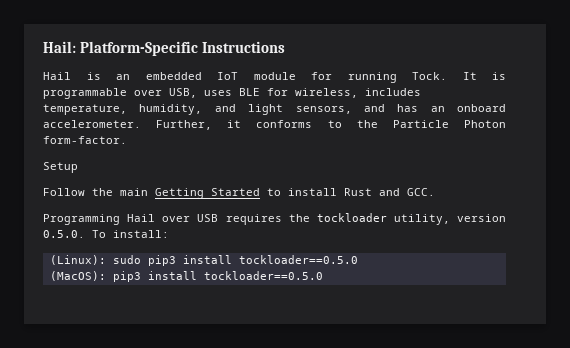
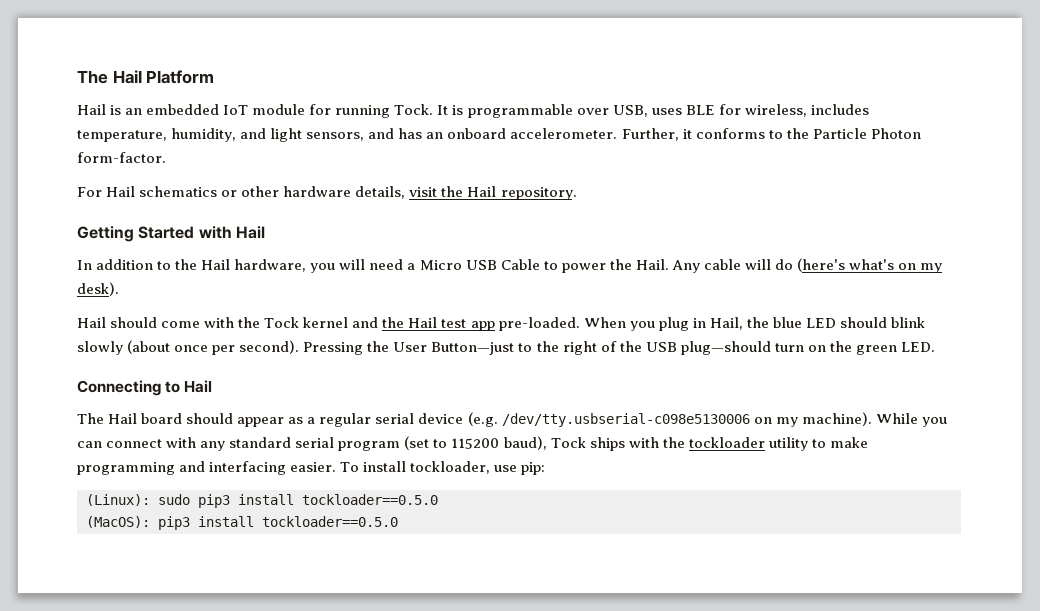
- Hail: Platform-Specific Instructions
+ The Hail Platform
- Setup
- Follow the main Getting Started to install Rust and GCC.
- Programming Hail over USB requires the tockloader utility, version 0.5.0. To install:
+ For Hail schematics or other hardware details, visit the Hail repository.
+ Getting Started with Hail
+ In addition to the Hail hardware, you will need a Micro USB Cable to power the Hail. Any cable will do (here's what's on my desk).
+ Hail should come with the Tock kernel and the Hail test app pre-loaded. When you plug in Hail, the blue LED should blink slowly (about once per second). Pressing the User Button—just to the right of the USB plug—should turn on the green LED.
+ Connecting to Hail
+ The Hail board should appear as a regular serial device (e.g. /dev/tty.usbserial-c098e5130006 on my machine). While you can connect with any standard serial program (set to 115200 baud), Tock ships with the tockloader utility to make programming and interfacing easier. To install tockloader, use pip:

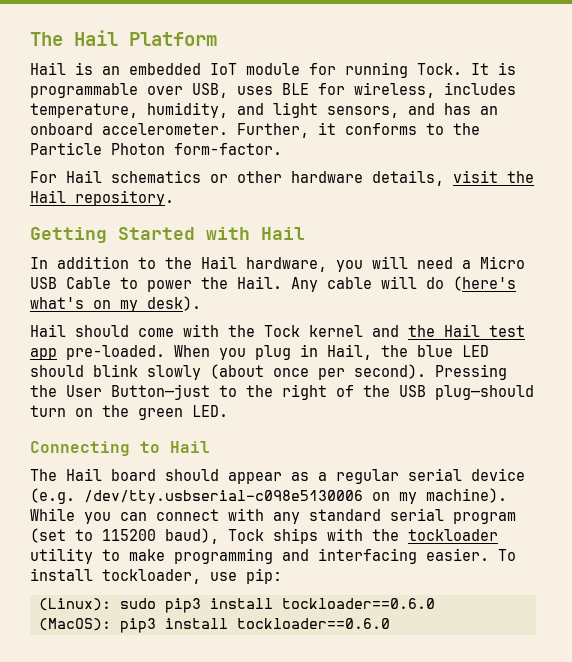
- (Linux): sudo pip3 install tockloader==0.5.0
+ (Linux): sudo pip3 install tockloader==0.6.0
- (MacOS): pip3 install tockloader==0.5.0
+ (MacOS): pip3 install tockloader==0.6.0

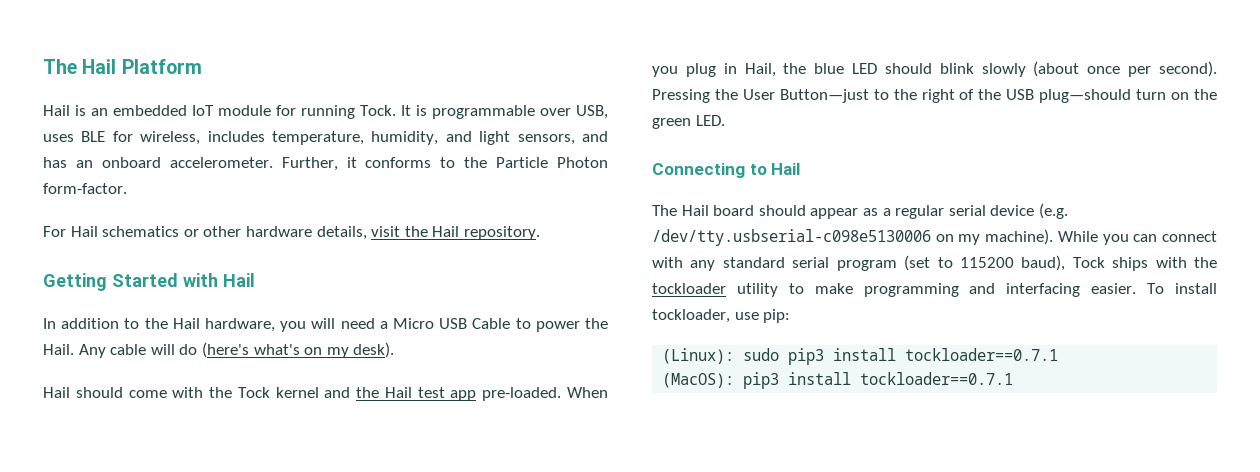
- (Linux): sudo pip3 install tockloader==0.6.0
+ (Linux): sudo pip3 install tockloader==0.7.1
- (MacOS): pip3 install tockloader==0.6.0
+ (MacOS): pip3 install tockloader==0.7.1

